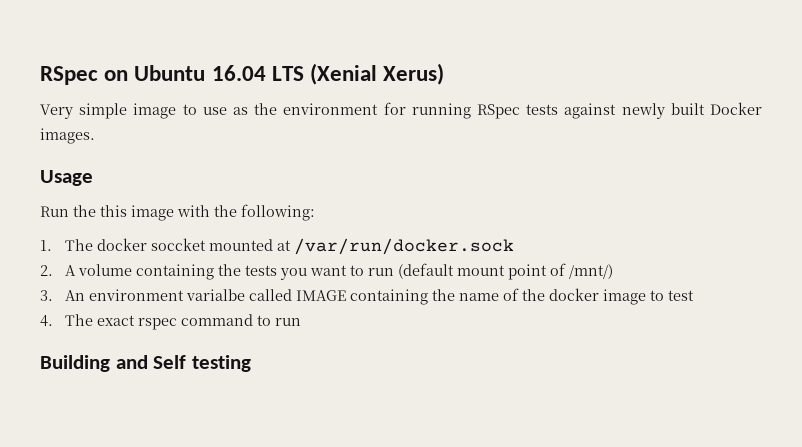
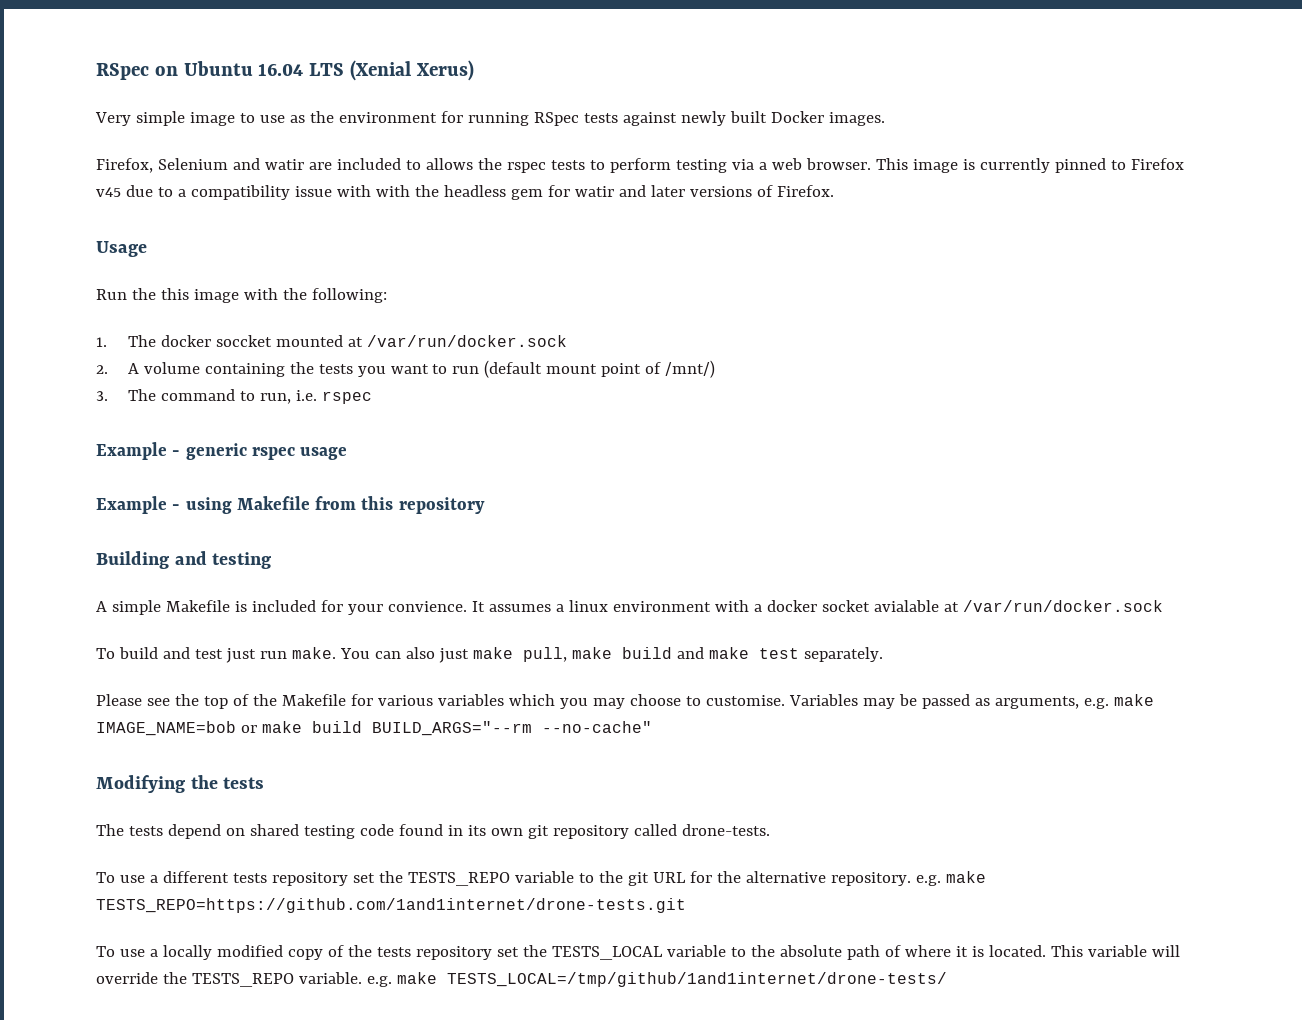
+ Firefox, Selenium and watir are included to allows the rspec tests to perform testing via a web browser. This image is currently pinned to Firefox v45 due to a compatibility issue with with the headless gem for watir and later versions of Firefox.
- 3. An environment varialbe called IMAGE containing the name of the docker image to test
- 4. The exact rspec command to run
+ 3. The command to run, i.e. rspec
+ Example - generic rspec usage
+ Example - using Makefile from this repository
- Building and Self testing
+ Building and testing
+ A simple Makefile is included for your convience. It assumes a linux environment with a docker socket avialable at /var/run/docker.sock
+ To build and test just run make. You can also just make pull, make build and make test separately.
+ Please see the top of the Makefile for various variables which you may choose to customise. Variables may be passed as arguments, e.g. make IMAGE_NAME=bob or make build BUILD_ARGS="--rm --no-cache"
+ Modifying the tests
+ The tests depend on shared testing code found in its own git repository called drone-tests.
+ To use a different tests repository set the TESTS_REPO variable to the git URL for the alternative repository. e.g. make TESTS_REPO=https://github.com/1and1internet/drone-tests.git
+ To use a locally modified copy of the tests repository set the TESTS_LOCAL variable to the absolute path of where it is located. This variable will override the TESTS_REPO variable. e.g. make TESTS_LOCAL=/tmp/github/1and1internet/drone-tests/

